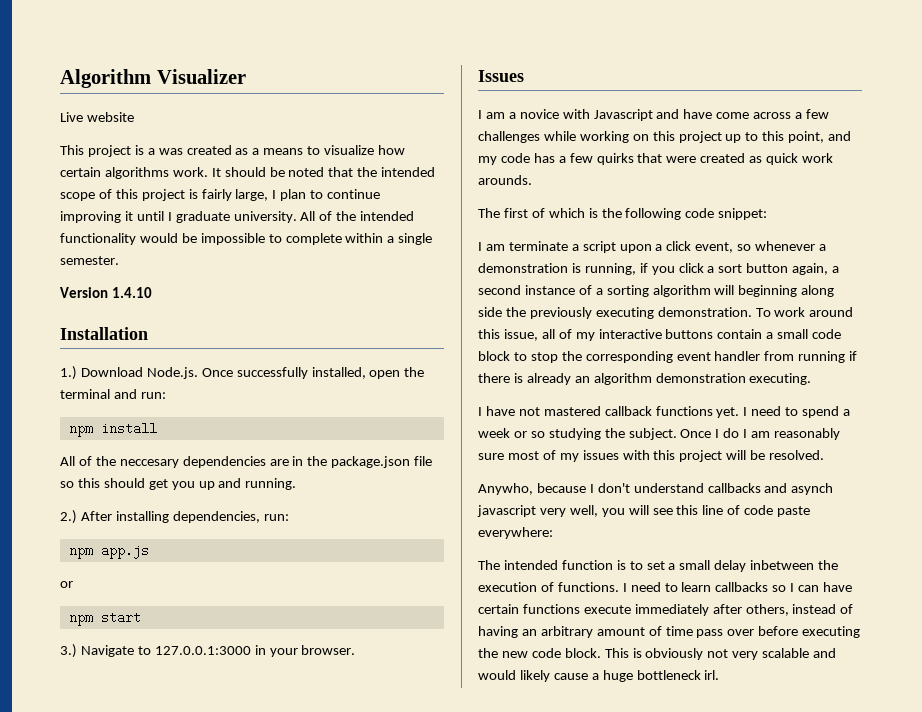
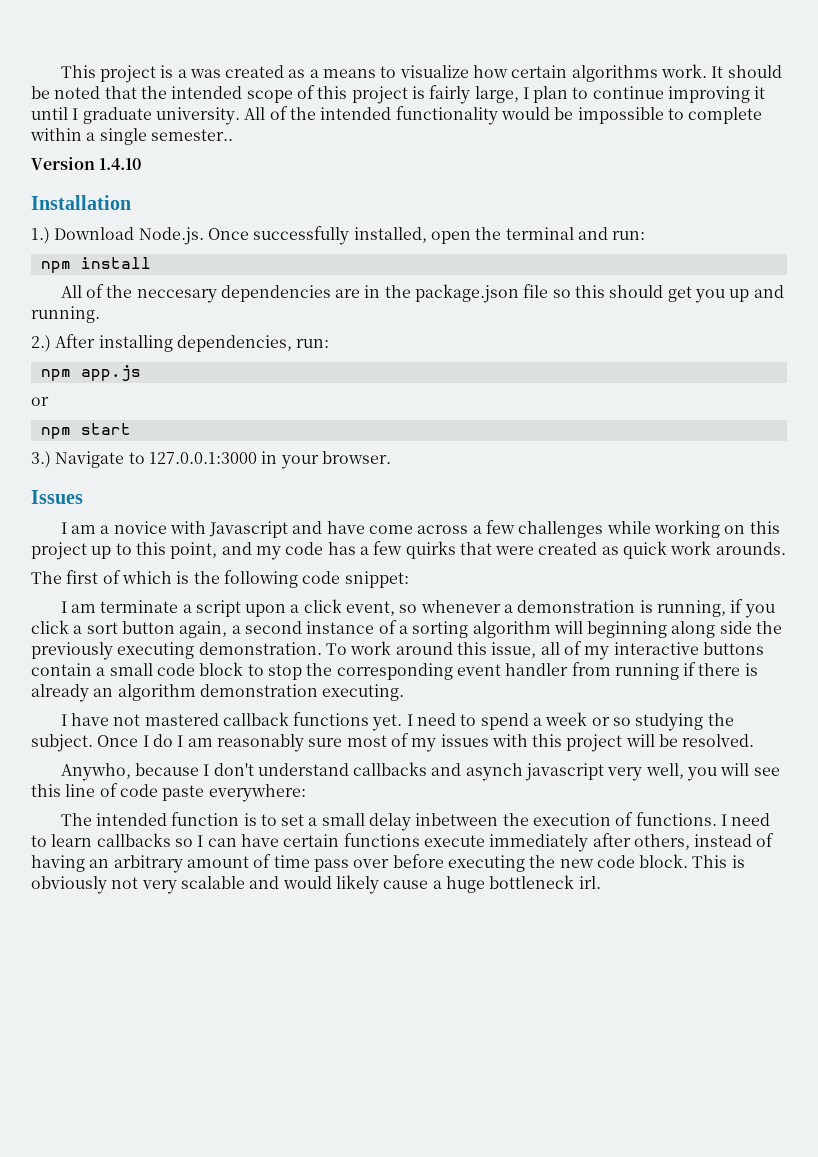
- Algorithm Visualizer
- Live website
- All of the intended functionality would be impossible to complete within a single semester.
+ All of the intended functionality would be impossible to complete within a single semester..

